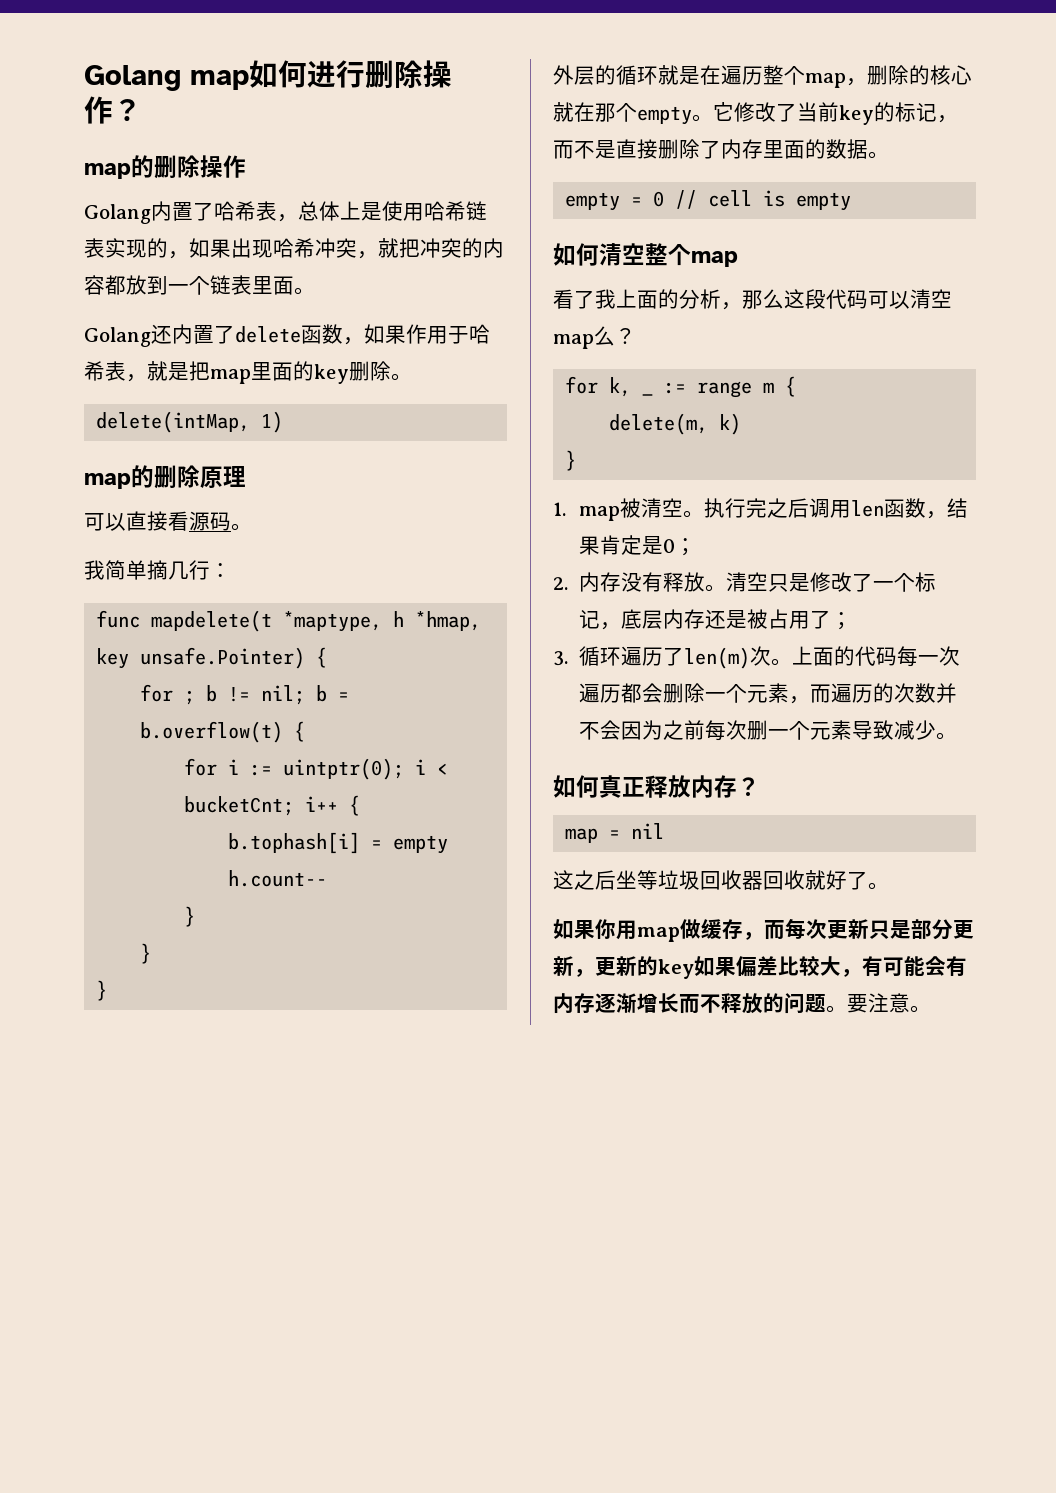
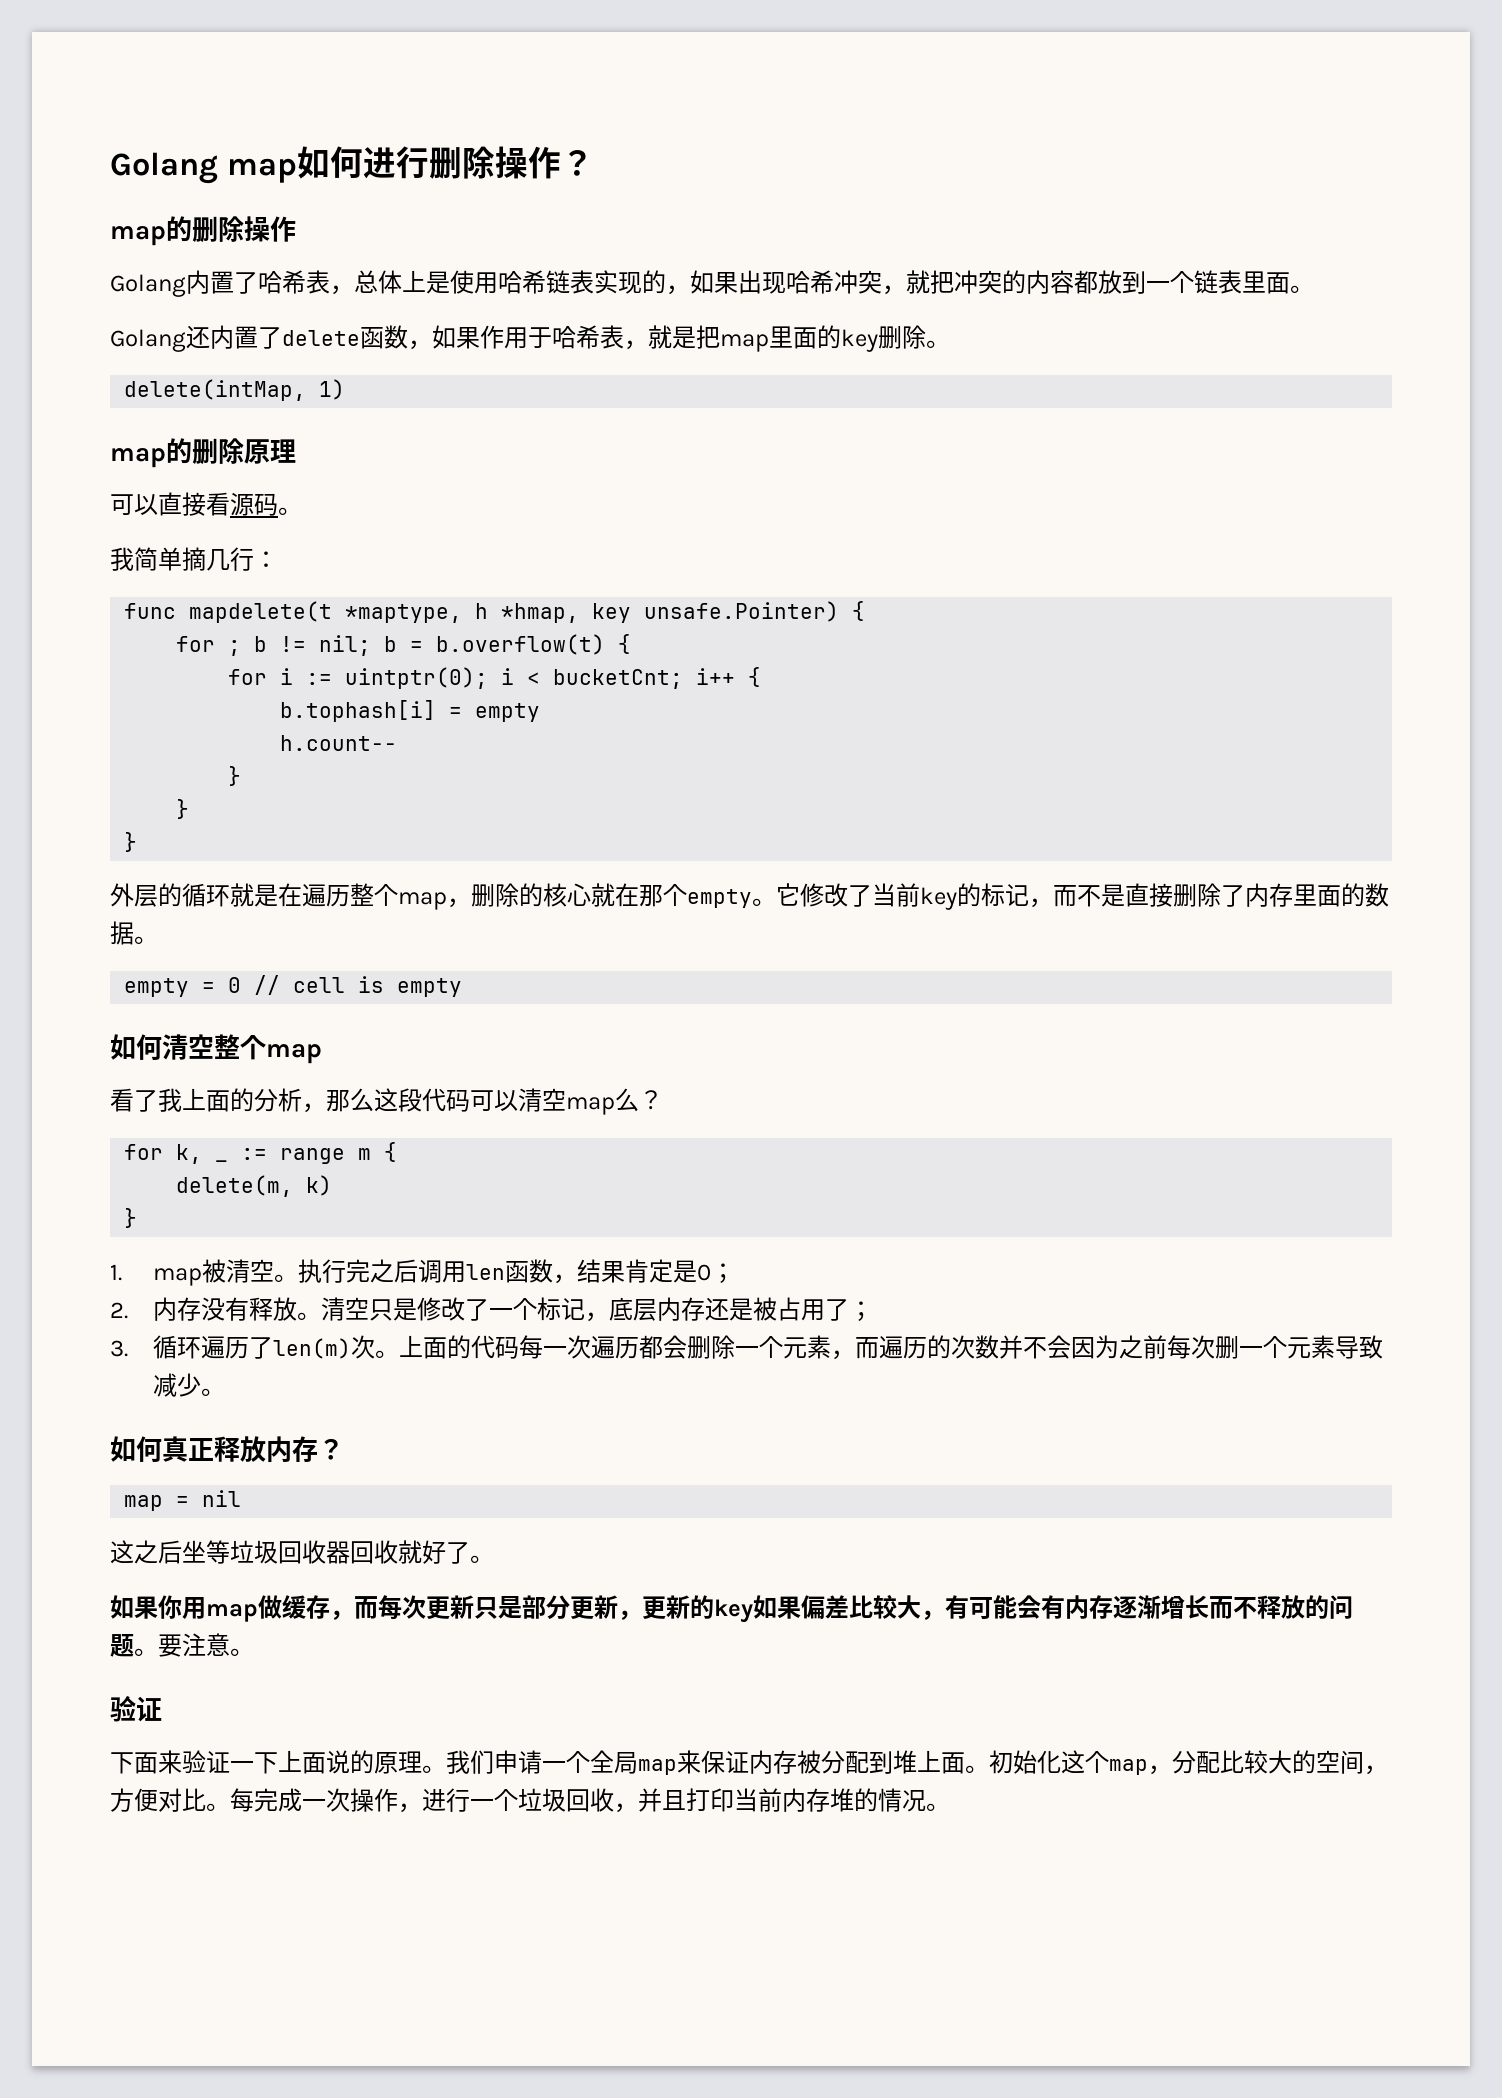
  要注意。
+ 验证
+ 下面来验证一下上面说的原理。我们申请一个全局map来保证内存被分配到堆上面。初始化这个map，分配比较大的空间，方便对比。每完成一次操作，进行一个垃圾回收，并且打印当前内存堆的情况。

